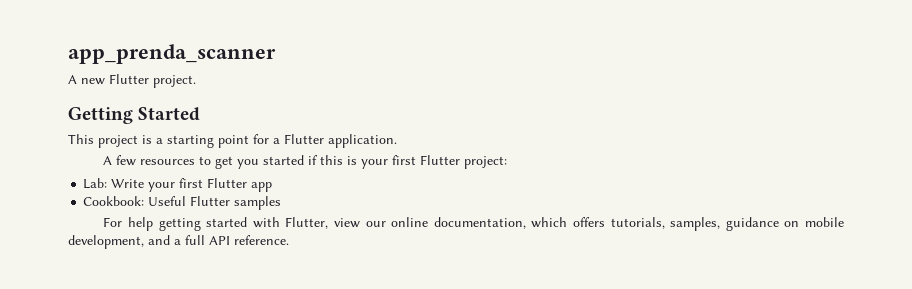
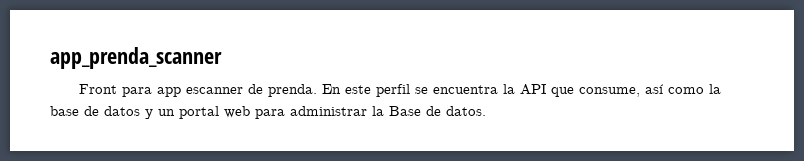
- A new Flutter project.
- Getting Started
- This project is a starting point for a Flutter application.
- A few resources to get you started if this is your first Flutter project:
- Lab: Write your first Flutter app
- Cookbook: Useful Flutter samples
- For help getting started with Flutter, view our online documentation, which offers tutorials, samples, guidance on mobile development, and a full API reference.
+ Front para app escanner de prenda. En este perfil se encuentra la API que consume, así como la base de datos y un portal web para administrar la Base de datos.

